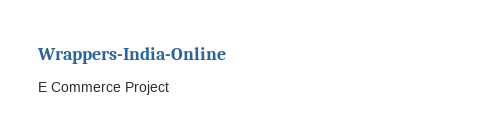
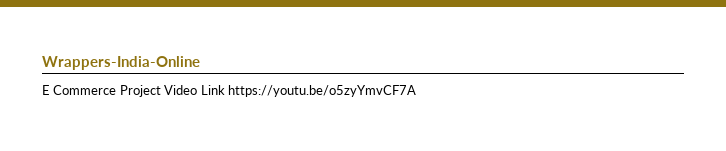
- E Commerce Project
+ E Commerce Project Video Link https://youtu.be/o5zyYmvCF7A

